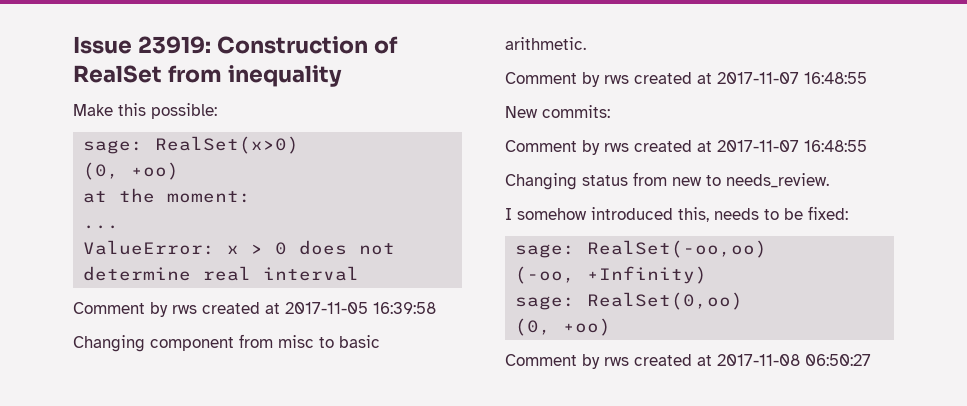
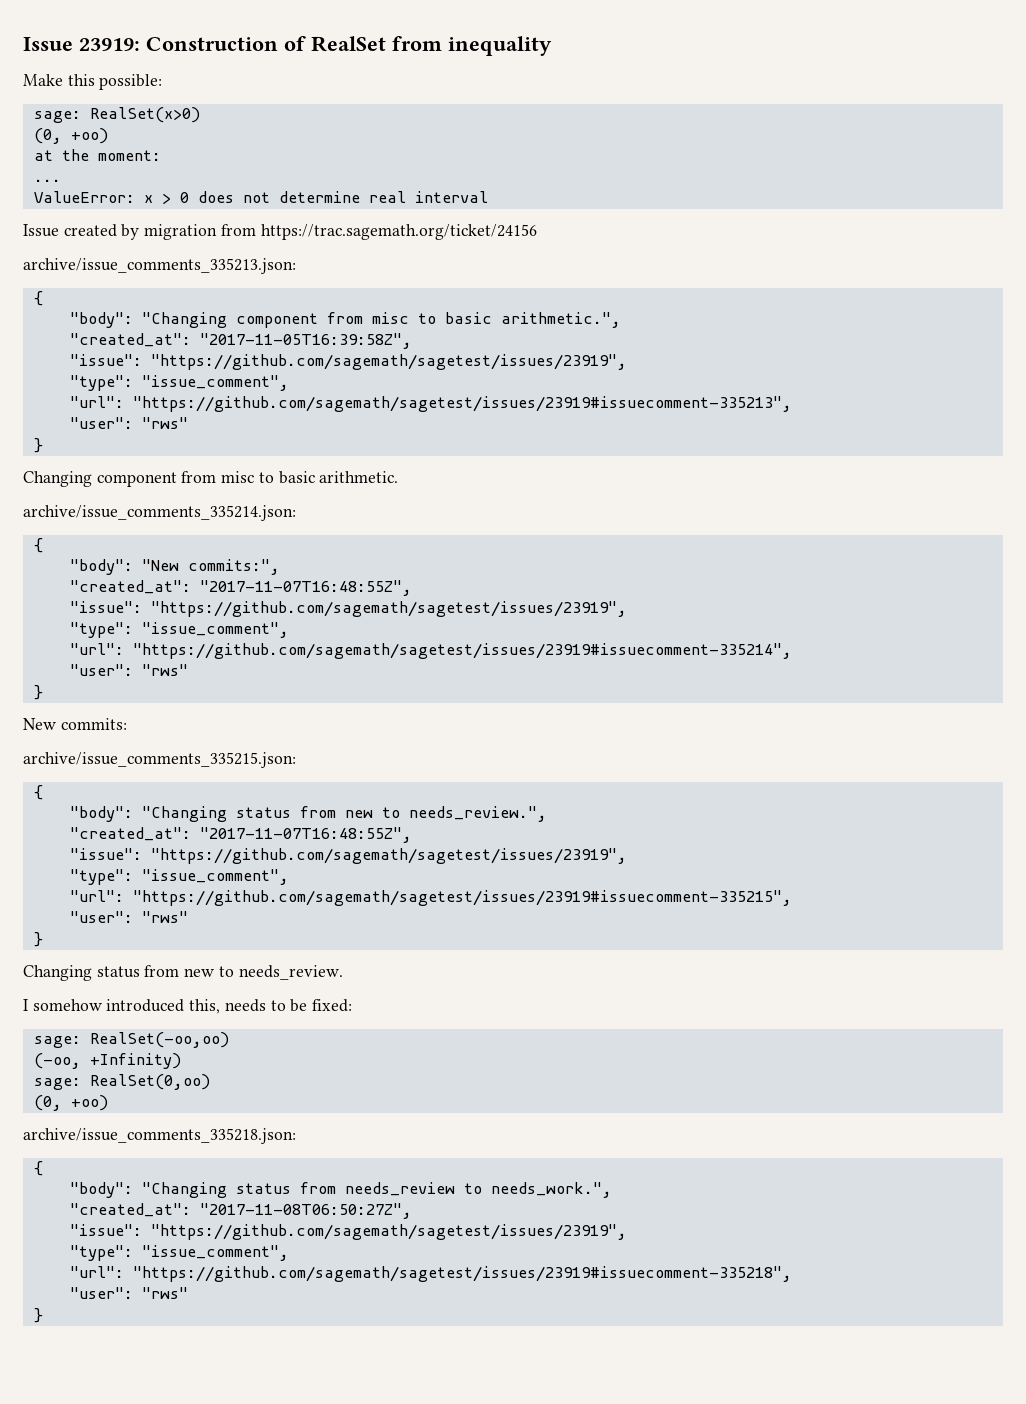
- Comment by rws created at 2017-11-05 16:39:58
+ Issue created by migration from https://trac.sagemath.org/ticket/24156
+ archive/issue_comments_335213.json:
+ {
+ "body": "Changing component from misc to basic arithmetic.",
+ "created_at": "2017-11-05T16:39:58Z",
+ "issue": "https://github.com/sagemath/sagetest/issues/23919",
+ "type": "issue_comment",
+ "url": "https://github.com/sagemath/sagetest/issues/23919#issuecomment-335213",
+ "user": "rws"
+ }
  Changing component from misc to basic arithmetic.
- Comment by rws created at 2017-11-07 16:48:55
+ archive/issue_comments_335214.json:
+ {
+ "body": "New commits:",
+ "created_at": "2017-11-07T16:48:55Z",
+ "issue": "https://github.com/sagemath/sagetest/issues/23919",
+ "type": "issue_comment",
+ "url": "https://github.com/sagemath/sagetest/issues/23919#issuecomment-335214",
+ "user": "rws"
+ }
  New commits:
- Comment by rws created at 2017-11-07 16:48:55
+ archive/issue_comments_335215.json:
+ {
+ "body": "Changing status from new to needs_review.",
+ "created_at": "2017-11-07T16:48:55Z",
+ "issue": "https://github.com/sagemath/sagetest/issues/23919",
+ "type": "issue_comment",
+ "url": "https://github.com/sagemath/sagetest/issues/23919#issuecomment-335215",
+ "user": "rws"
+ }
- Comment by rws created at 2017-11-08 06:50:27
+ archive/issue_comments_335218.json:
+ {
+ "body": "Changing status from needs_review to needs_work.",
+ "created_at": "2017-11-08T06:50:27Z",
+ "issue": "https://github.com/sagemath/sagetest/issues/23919",
+ "type": "issue_comment",
+ "url": "https://github.com/sagemath/sagetest/issues/23919#issuecomment-335218",
+ "user": "rws"
+ }

